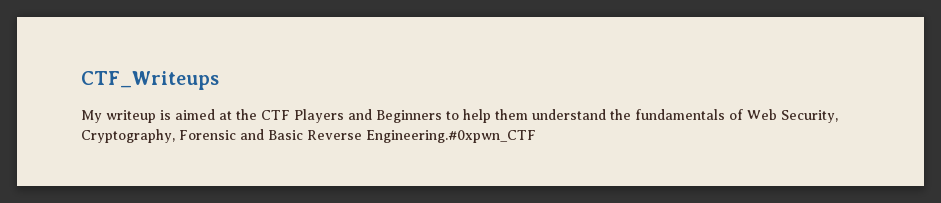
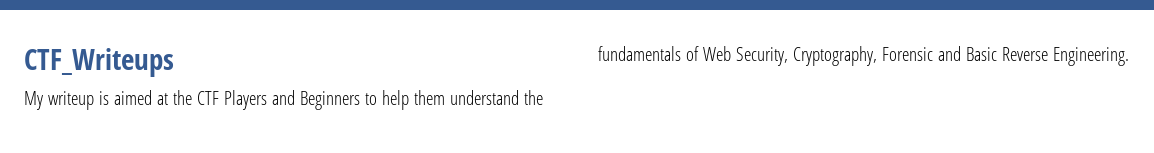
- My writeup is aimed at the CTF Players and Beginners to help them understand the fundamentals of Web Security, Cryptography, Forensic and Basic Reverse Engineering.#0xpwn_CTF
+ My writeup is aimed at the CTF Players and Beginners to help them understand the fundamentals of Web Security, Cryptography, Forensic and Basic Reverse Engineering.

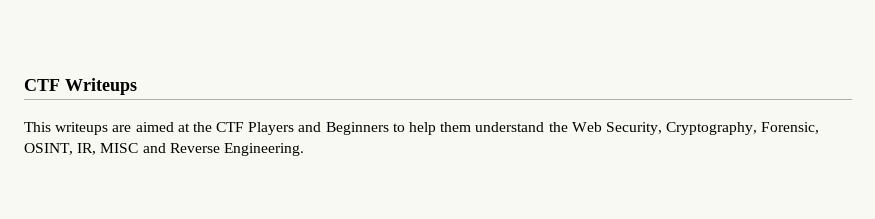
- CTF_Writeups
- My writeup is aimed at the CTF Players and Beginners to help them understand the fundamentals of Web Security, Cryptography, Forensic and Basic Reverse Engineering.
+ CTF Writeups
+ This writeups are aimed at the CTF Players and Beginners to help them understand the Web Security, Cryptography, Forensic, OSINT, IR, MISC and Reverse Engineering.

